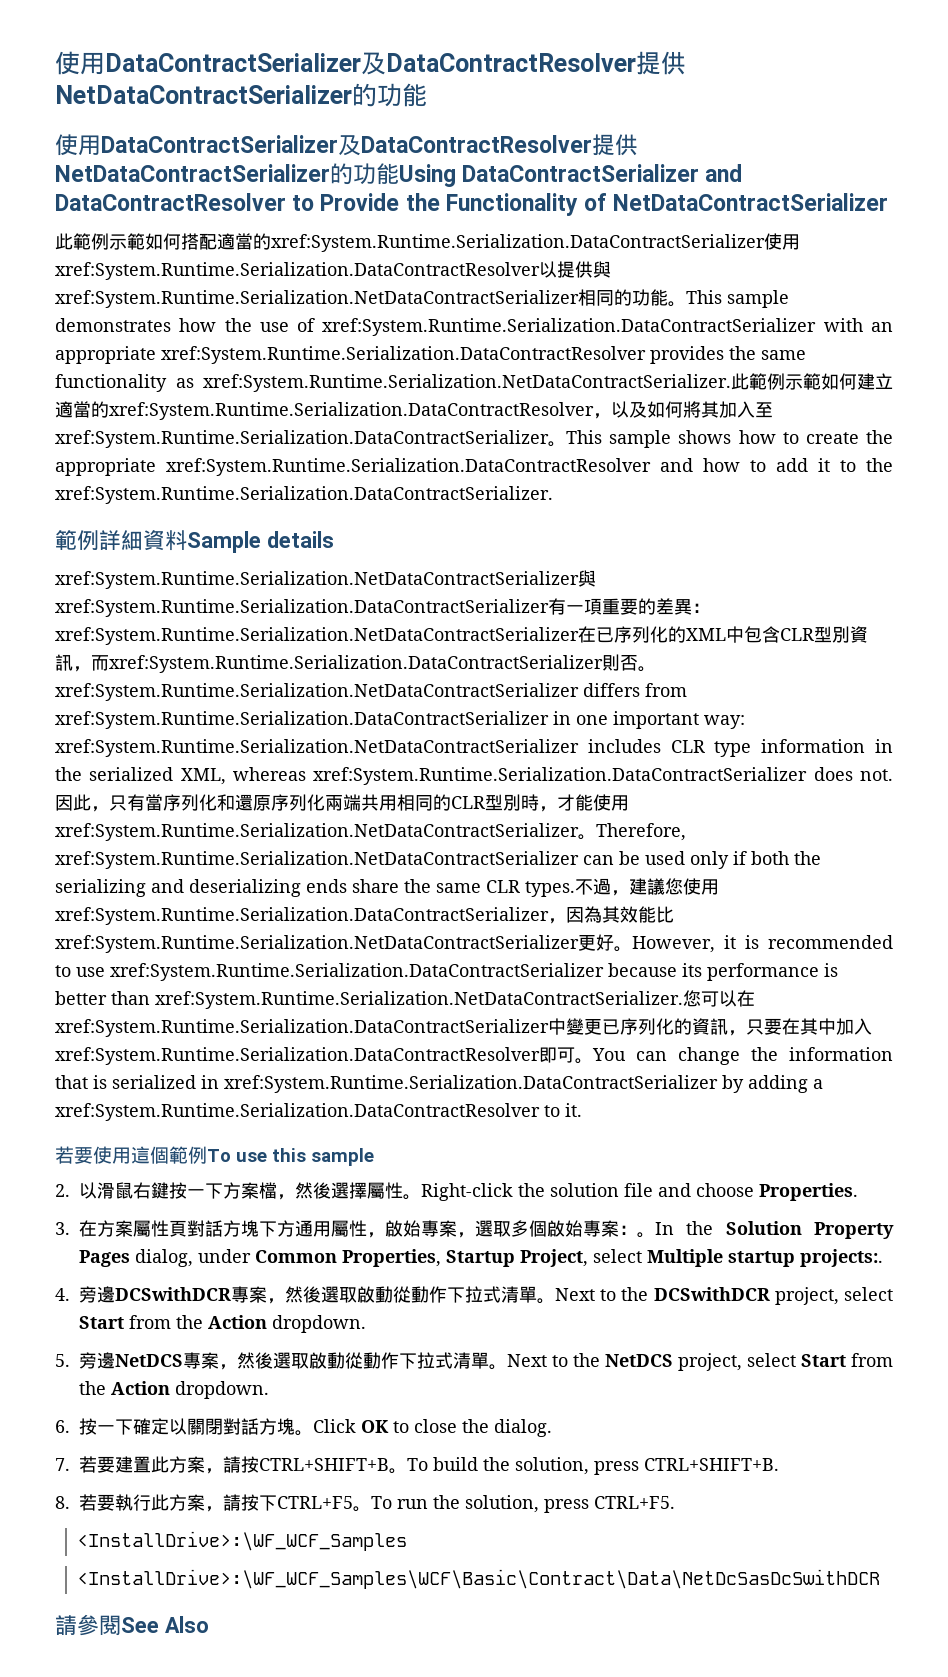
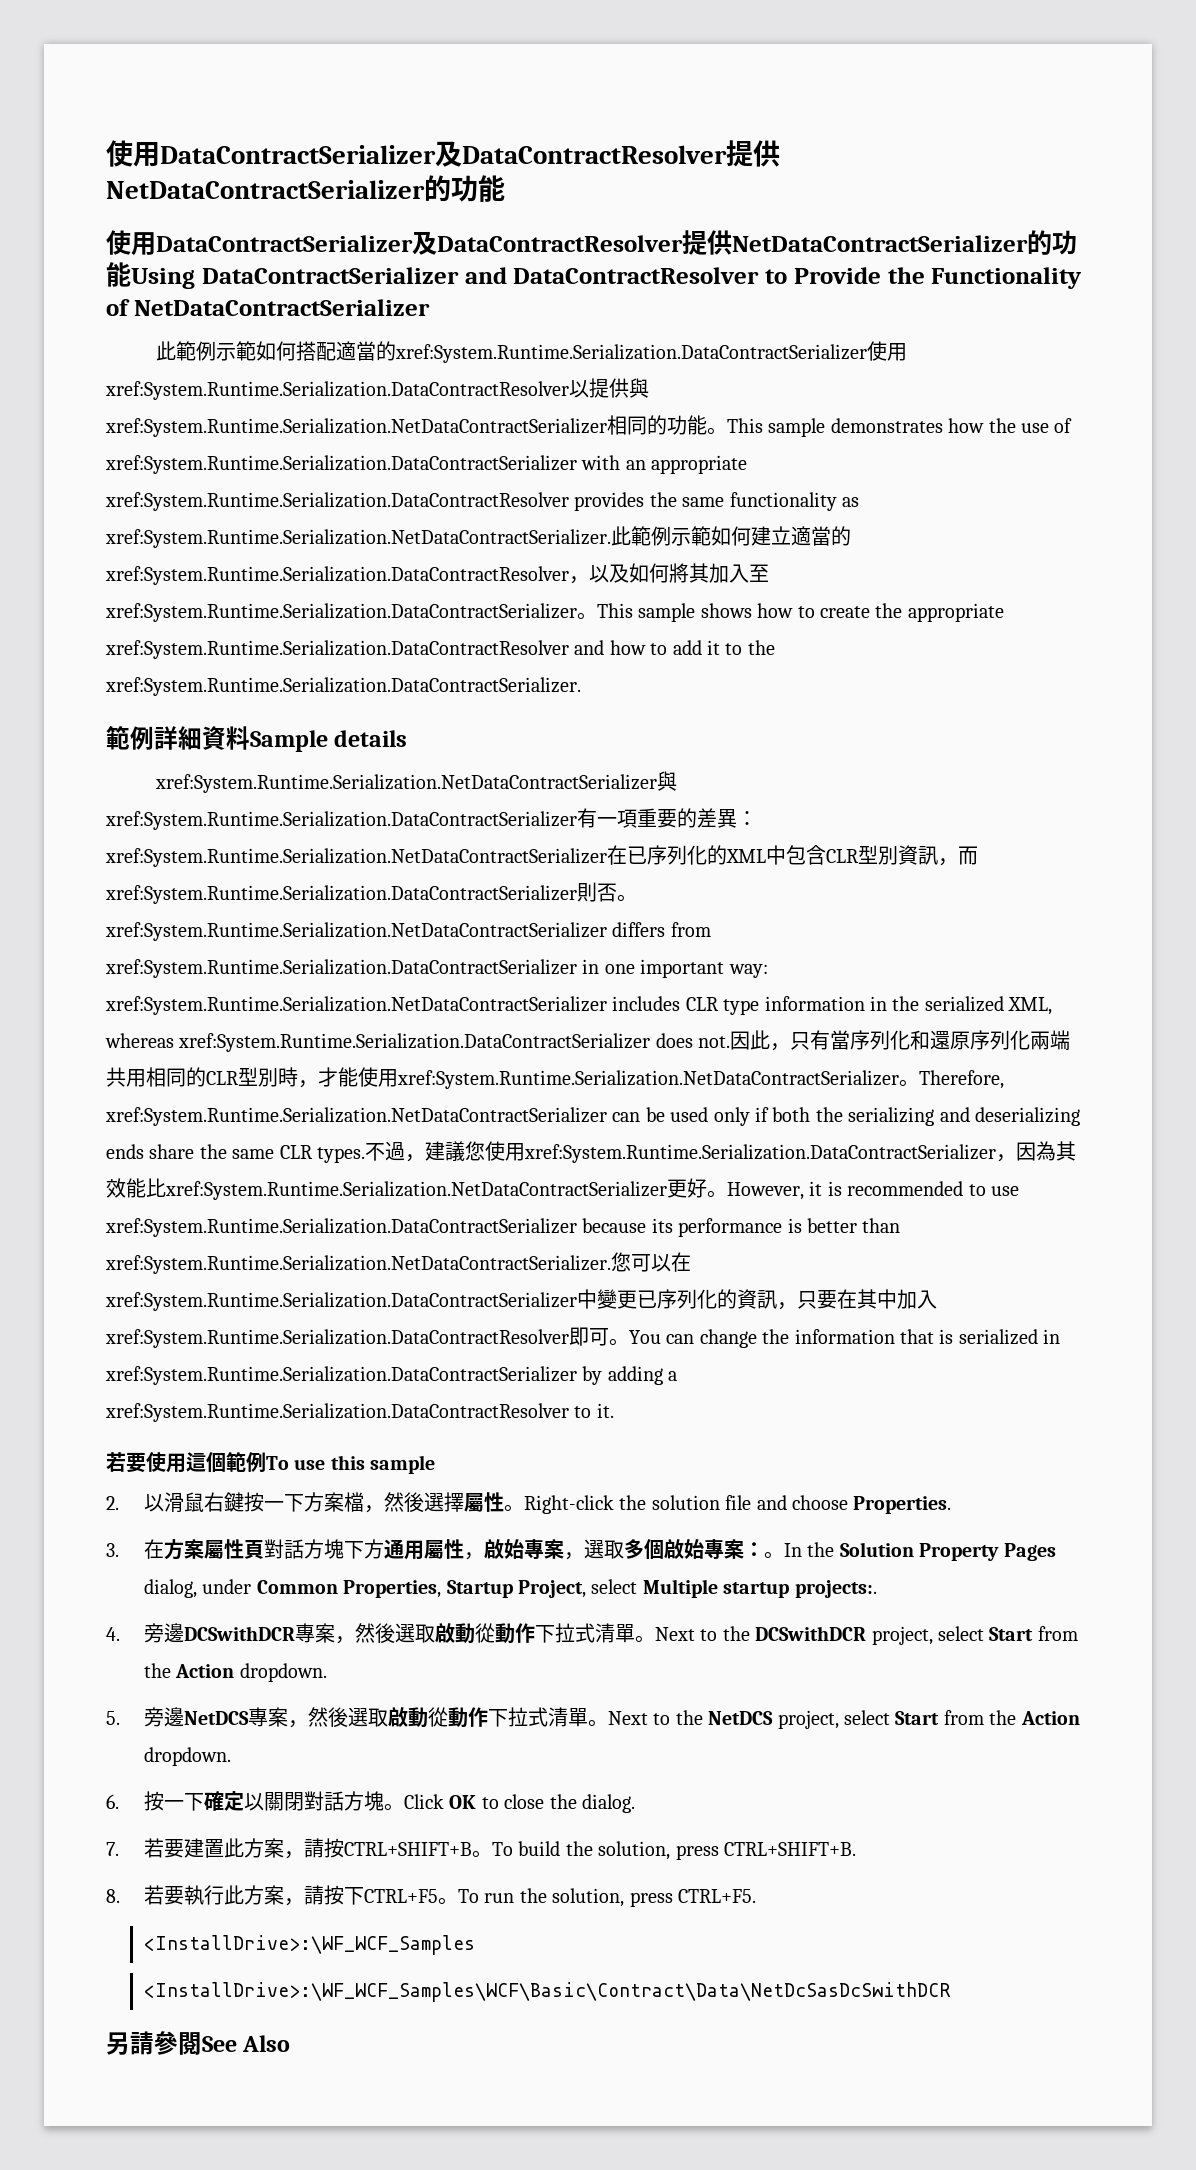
- 請參閱See Also
+ 另請參閱See Also

